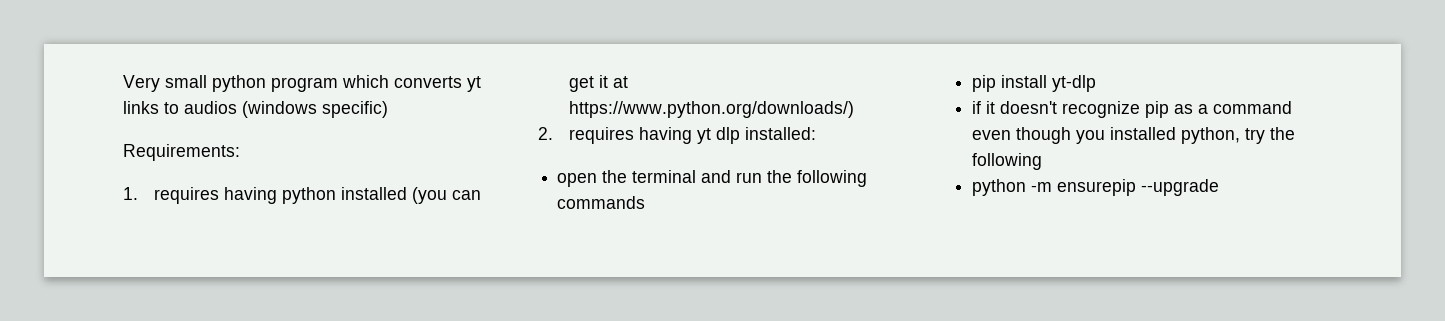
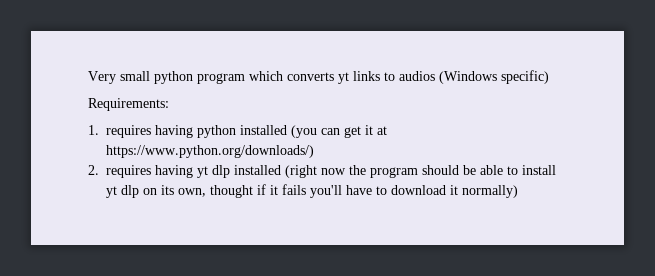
- Very small python program which converts yt links to audios (windows specific)
+ Very small python program which converts yt links to audios (Windows specific)
- 2. requires having yt dlp installed:
- open the terminal and run the following commands
- pip install yt-dlp
- if it doesn't recognize pip as a command even though you installed python, try the following
- python -m ensurepip --upgrade
+ 2. requires having yt dlp installed (right now the program should be able to install yt dlp on its own, thought if it fails you'll have to download it normally)

